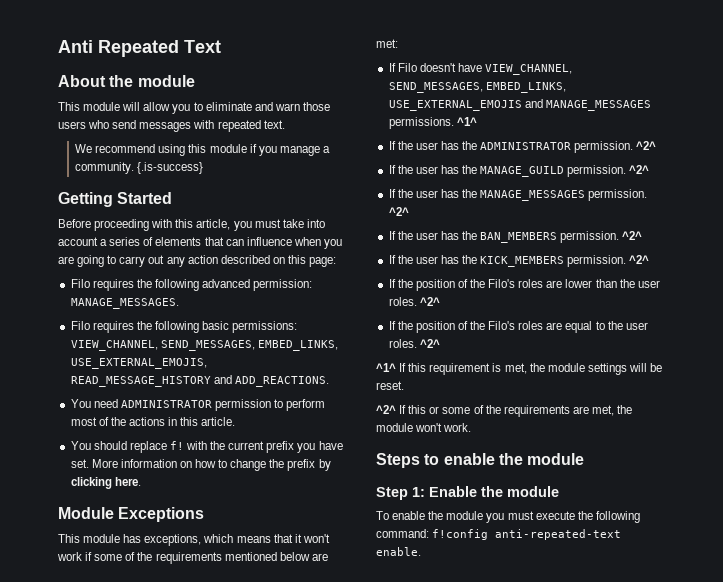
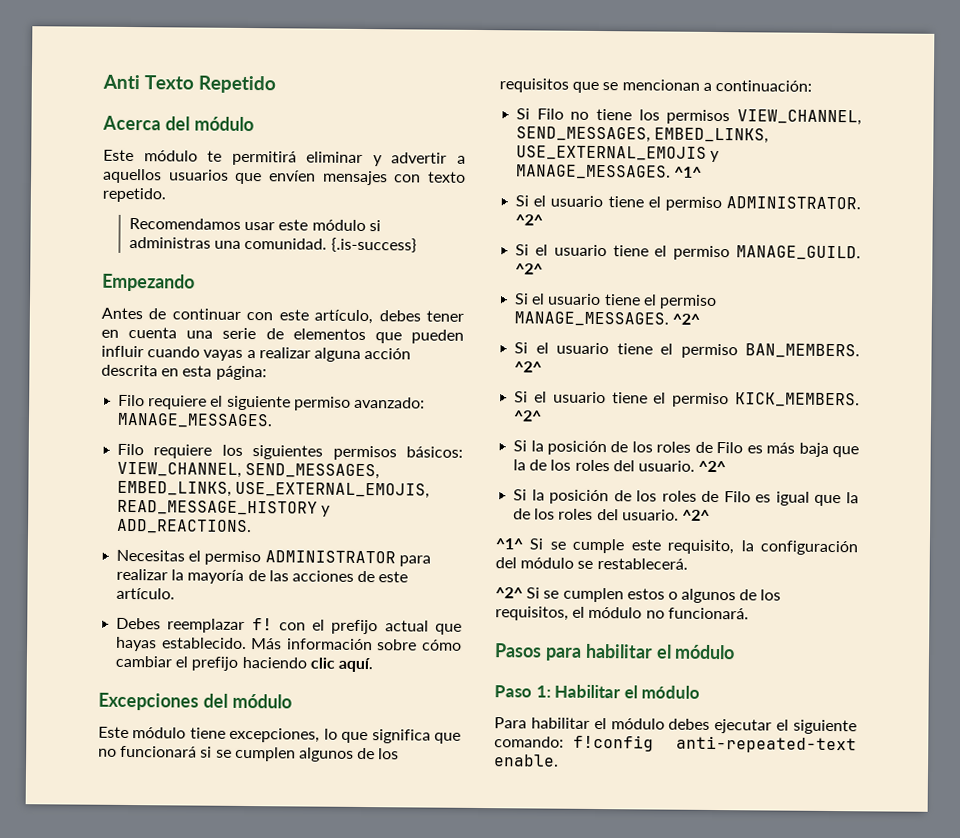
- Anti Repeated Text
- About the module
- This module will allow you to eliminate and warn those users who send messages with repeated text.
- We recommend using this module if you manage a community. {.is-success}
- Getting Started
- Before proceeding with this article, you must take into account a series of elements that can influence when you are going to carry out any action described on this page:
- Filo requires the following advanced permission: MANAGE_MESSAGES.
- Filo requires the following basic permissions: VIEW_CHANNEL, SEND_MESSAGES, EMBED_LINKS, USE_EXTERNAL_EMOJIS, READ_MESSAGE_HISTORY and ADD_REACTIONS.
+ Anti Texto Repetido
+ Acerca del módulo
+ Este módulo te permitirá eliminar y advertir a aquellos usuarios que envíen mensajes con texto repetido.
+ Recomendamos usar este módulo si administras una comunidad. {.is-success}
+ Empezando
+ Antes de continuar con este artículo, debes tener en cuenta una serie de elementos que pueden influir cuando vayas a realizar alguna acción descrita en esta página:
+ Filo requiere el siguiente permiso avanzado: MANAGE_MESSAGES.
+ Filo requiere los siguientes permisos básicos: VIEW_CHANNEL, SEND_MESSAGES, EMBED_LINKS, USE_EXTERNAL_EMOJIS, READ_MESSAGE_HISTORY y ADD_REACTIONS.
- You need ADMINISTRATOR permission to perform most of the actions in this article.
- You should replace f! with the current prefix you have set. More information on how to change the prefix by clicking here.
- Module Exceptions
- This module has exceptions, which means that it won't work if some of the requirements mentioned below are met:
- If Filo doesn't have VIEW_CHANNEL, SEND_MESSAGES, EMBED_LINKS, USE_EXTERNAL_EMOJIS and MANAGE_MESSAGES permissions. ^1^
- If the user has the ADMINISTRATOR permission. ^2^
- If the user has the MANAGE_GUILD permission. ^2^
- If the user has the MANAGE_MESSAGES permission. ^2^
- If the user has the BAN_MEMBERS permission. ^2^
- If the user has the KICK_MEMBERS permission. ^2^
- If the position of the Filo's roles are lower than the user roles. ^2^
- If the position of the Filo's roles are equal to the user roles. ^2^
- ^1^ If this requirement is met, the module settings will be reset.
- ^2^ If this or some of the requirements are met, the module won't work.
- Steps to enable the module
- Step 1: Enable the module
- To enable the module you must execute the following command: f!config anti-repeated-text enable.
+ Necesitas el permiso ADMINISTRATOR para realizar la mayoría de las acciones de este artículo.
+ Debes reemplazar f! con el prefijo actual que hayas establecido. Más información sobre cómo cambiar el prefijo haciendo clic aquí.
+ Excepciones del módulo
+ Este módulo tiene excepciones, lo que significa que no funcionará si se cumplen algunos de los requisitos que se mencionan a continuación:
+ Si Filo no tiene los permisos VIEW_CHANNEL, SEND_MESSAGES, EMBED_LINKS, USE_EXTERNAL_EMOJIS y MANAGE_MESSAGES. ^1^
+ Si el usuario tiene el permiso ADMINISTRATOR. ^2^
+ Si el usuario tiene el permiso MANAGE_GUILD. ^2^
+ Si el usuario tiene el permiso MANAGE_MESSAGES. ^2^
+ Si el usuario tiene el permiso BAN_MEMBERS. ^2^
+ Si el usuario tiene el permiso KICK_MEMBERS. ^2^
+ Si la posición de los roles de Filo es más baja que la de los roles del usuario. ^2^
+ Si la posición de los roles de Filo es igual que la de los roles del usuario. ^2^
+ ^1^ Si se cumple este requisito, la configuración del módulo se restablecerá.
+ ^2^ Si se cumplen estos o algunos de los requisitos, el módulo no funcionará.
+ Pasos para habilitar el módulo
+ Paso 1: Habilitar el módulo
+ Para habilitar el módulo debes ejecutar el siguiente comando: f!config anti-repeated-text enable.

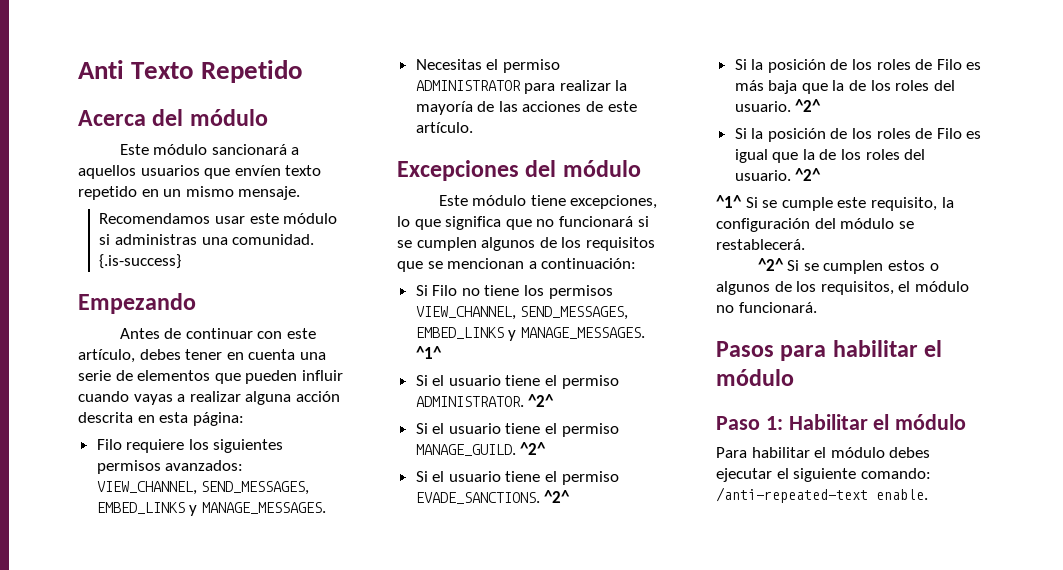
- Este módulo te permitirá eliminar y advertir a aquellos usuarios que envíen mensajes con texto repetido.
+ Este módulo sancionará a aquellos usuarios que envíen texto repetido en un mismo mensaje.
- Filo requiere el siguiente permiso avanzado: MANAGE_MESSAGES.
- Filo requiere los siguientes permisos básicos: VIEW_CHANNEL, SEND_MESSAGES, EMBED_LINKS, USE_EXTERNAL_EMOJIS, READ_MESSAGE_HISTORY y ADD_REACTIONS.
+ Filo requiere los siguientes permisos avanzados: VIEW_CHANNEL, SEND_MESSAGES, EMBED_LINKS y MANAGE_MESSAGES.
- Debes reemplazar f! con el prefijo actual que hayas establecido. Más información sobre cómo cambiar el prefijo haciendo clic aquí.
- Si Filo no tiene los permisos VIEW_CHANNEL, SEND_MESSAGES, EMBED_LINKS, USE_EXTERNAL_EMOJIS y MANAGE_MESSAGES.
+ Si Filo no tiene los permisos VIEW_CHANNEL, SEND_MESSAGES, EMBED_LINKS y MANAGE_MESSAGES.
- Si el usuario tiene el permiso MANAGE_MESSAGES. ^2^
- Si el usuario tiene el permiso BAN_MEMBERS. ^2^
- Si el usuario tiene el permiso KICK_MEMBERS.
+ Si el usuario tiene el permiso EVADE_SANCTIONS.
- Para habilitar el módulo debes ejecutar el siguiente comando: f!config anti-repeated-text enable.
+ Para habilitar el módulo debes ejecutar el siguiente comando: /anti-repeated-text enable.

